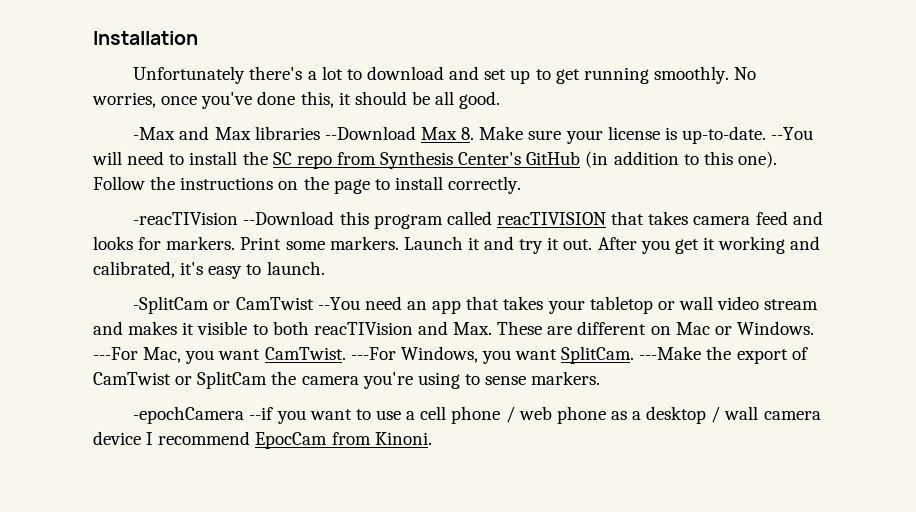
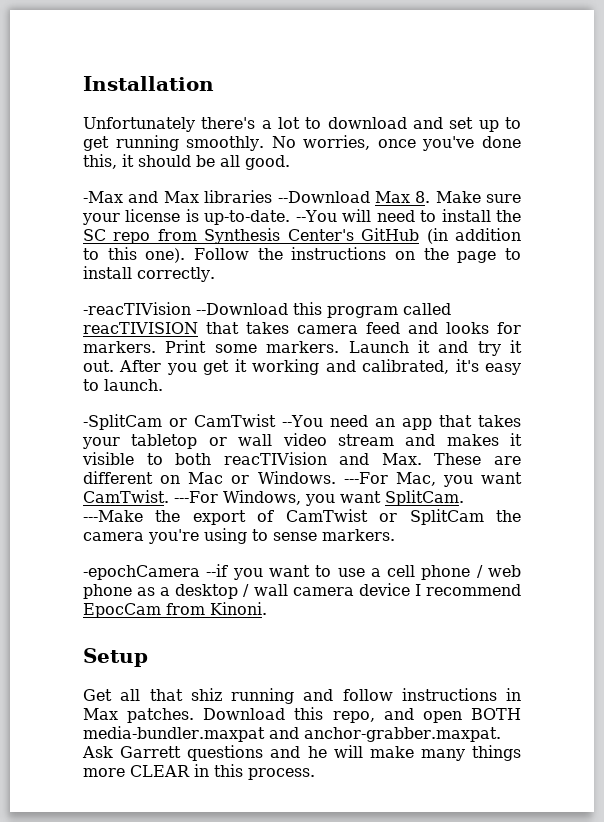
+ Setup
+ Get all that shiz running and follow instructions in Max patches. Download this repo, and open BOTH media-bundler.maxpat and anchor-grabber.maxpat. Ask Garrett questions and he will make many things more CLEAR in this process.

